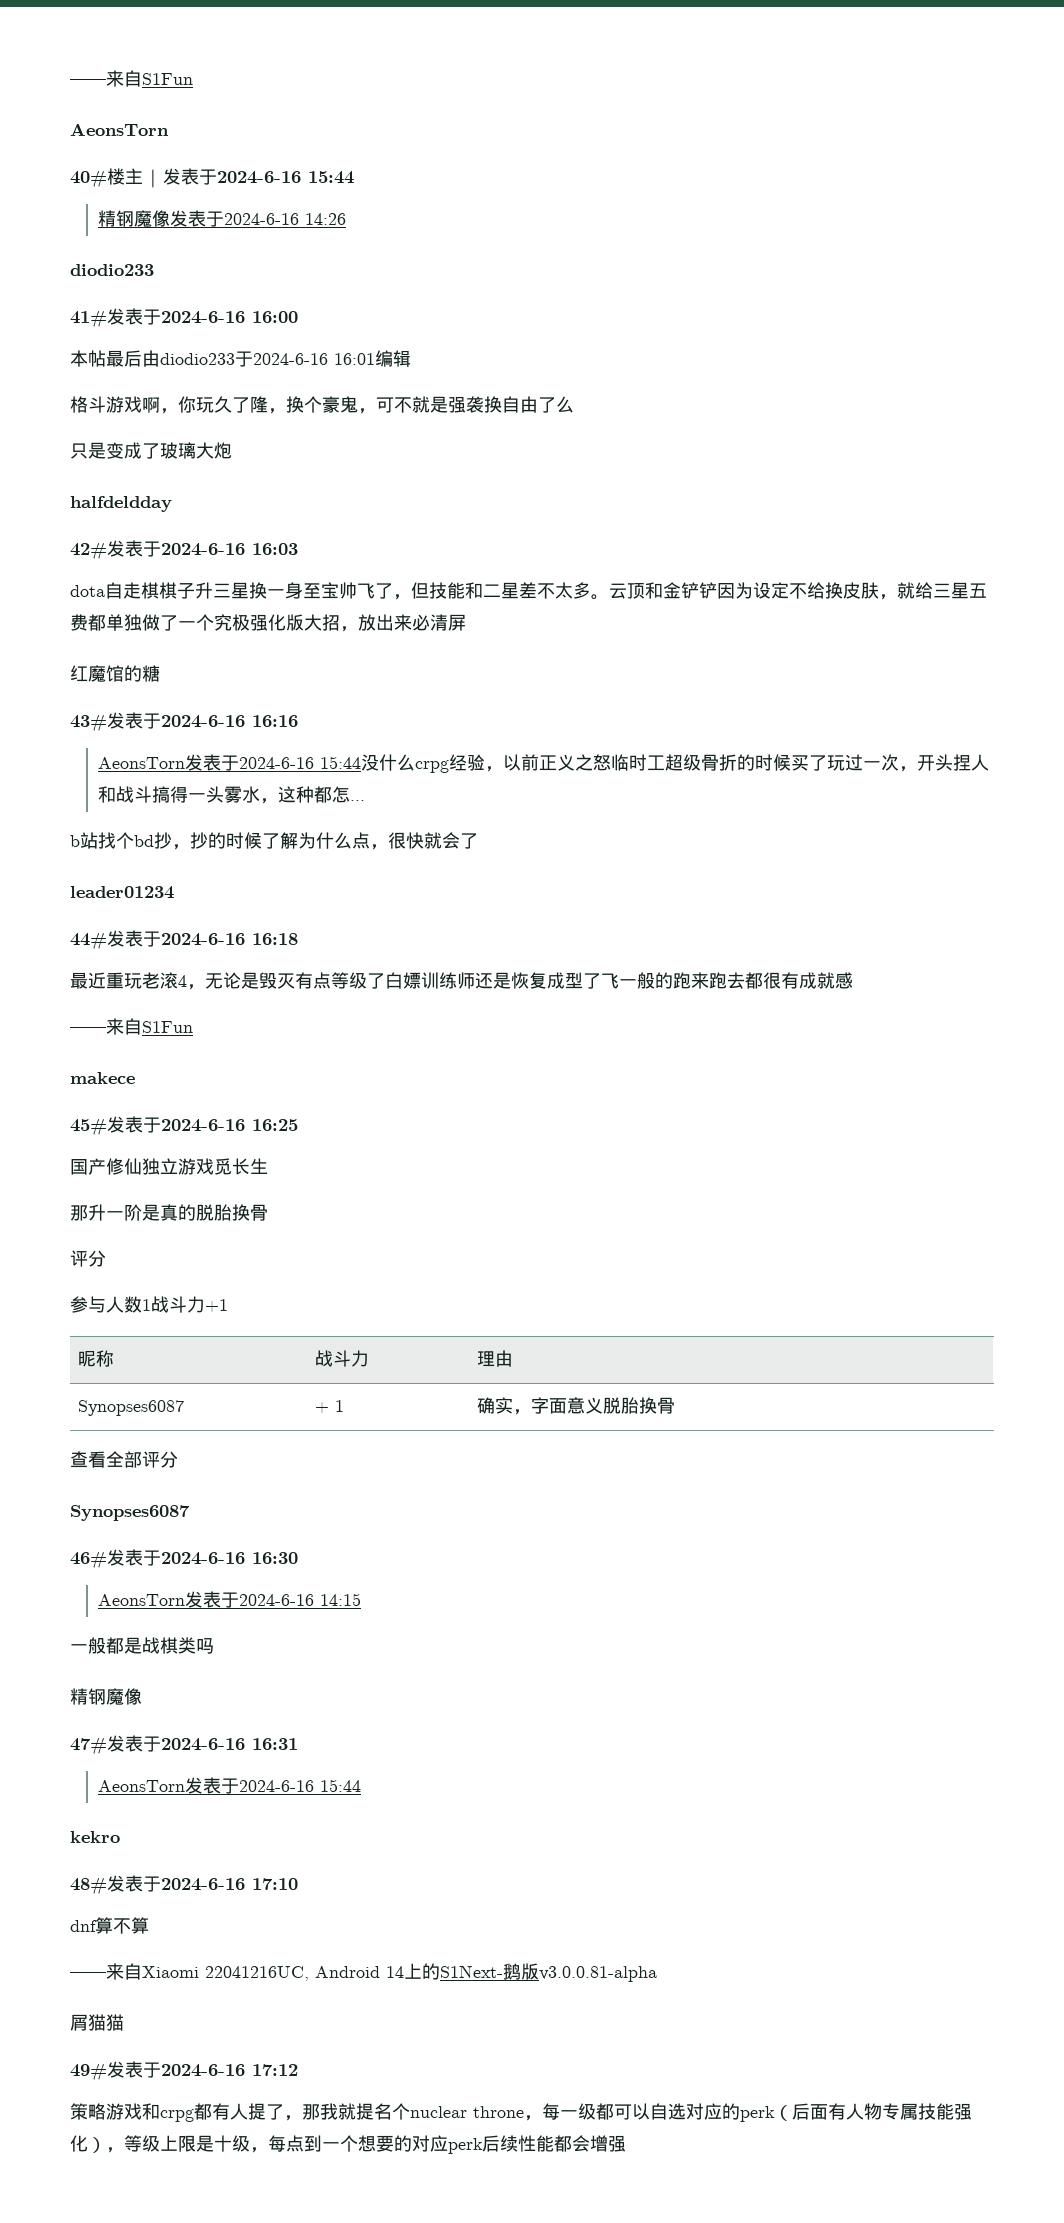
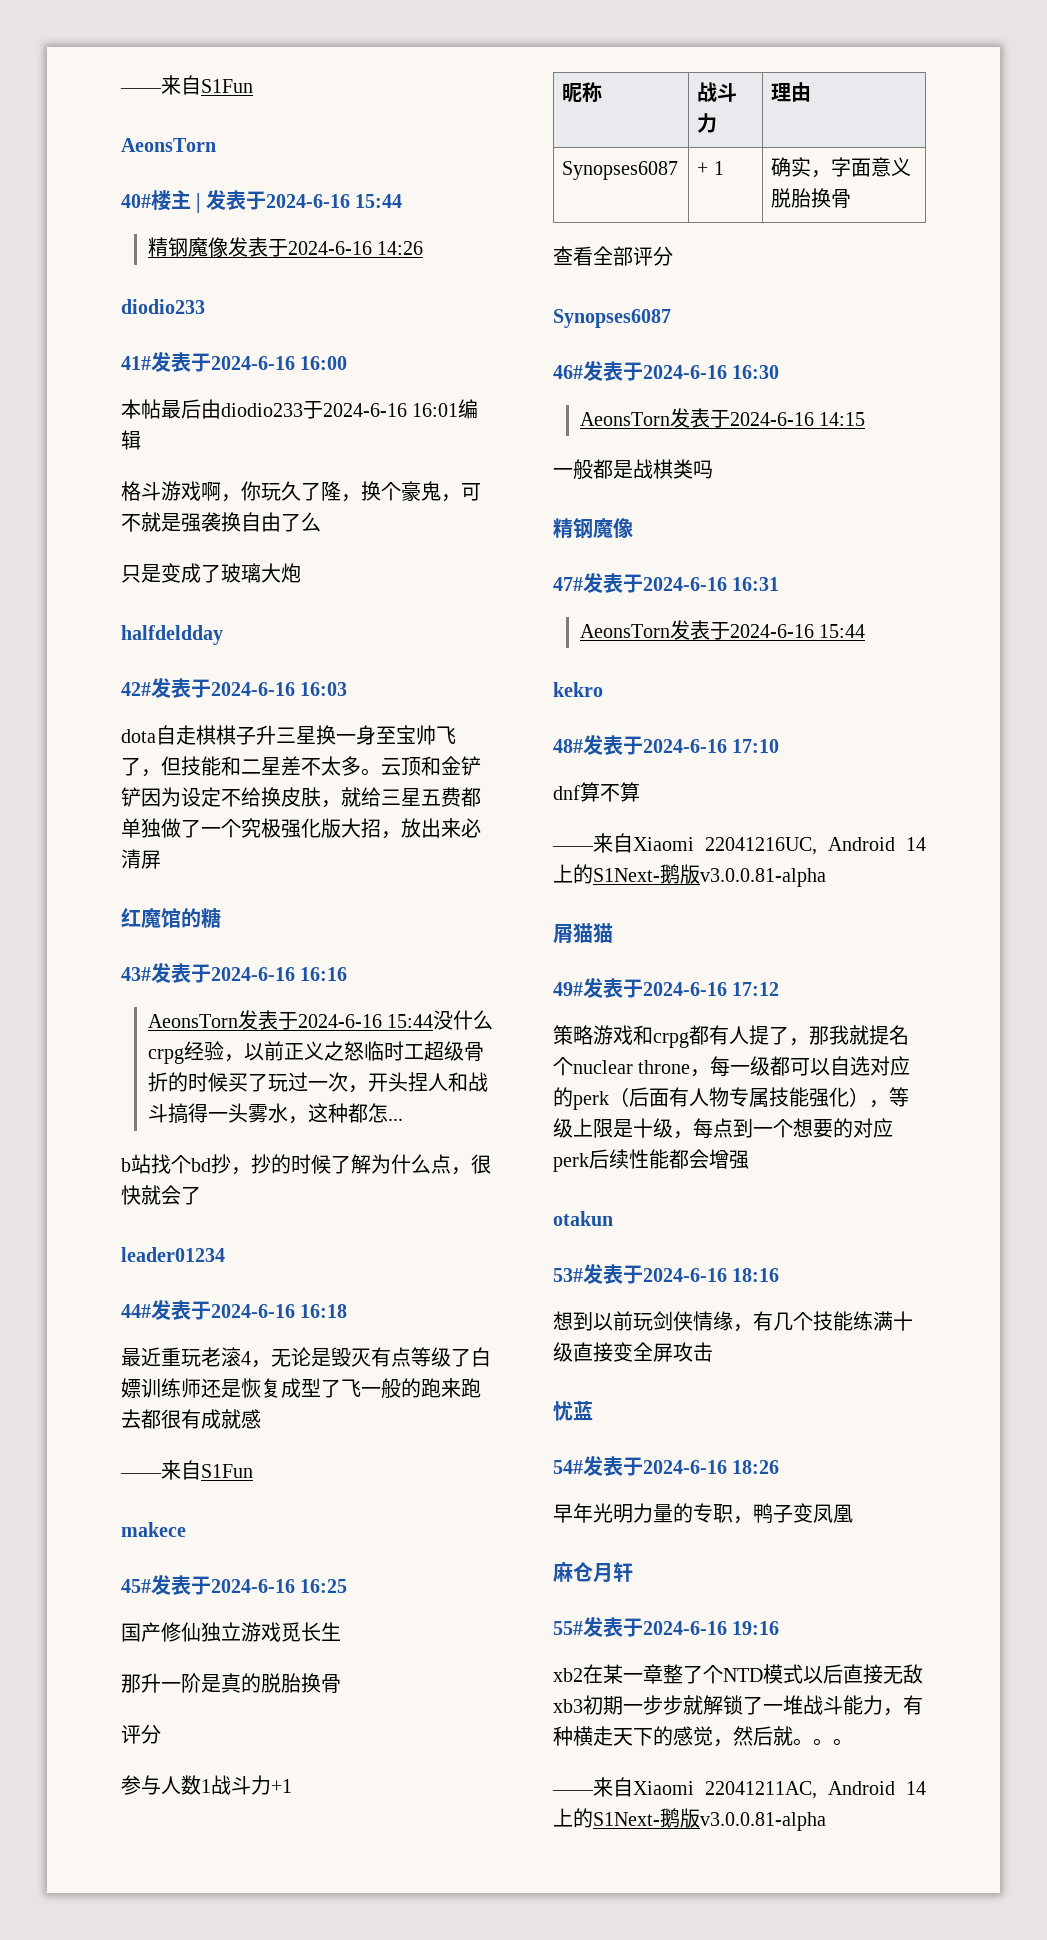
+ otakun
+ 53#发表于2024-6-16 18:16
+ 想到以前玩剑侠情缘，有几个技能练满十级直接变全屏攻击
+ 忧蓝
+ 54#发表于2024-6-16 18:26
+ 早年光明力量的专职，鸭子变凤凰
+ 麻仓月轩
+ 55#发表于2024-6-16 19:16
+ xb2在某一章整了个NTD模式以后直接无敌xb3初期一步步就解锁了一堆战斗能力，有种横走天下的感觉，然后就。。。
+ ——来自Xiaomi 22041211AC, Android 14上的S1Next-鹅版v3.0.0.81-alpha

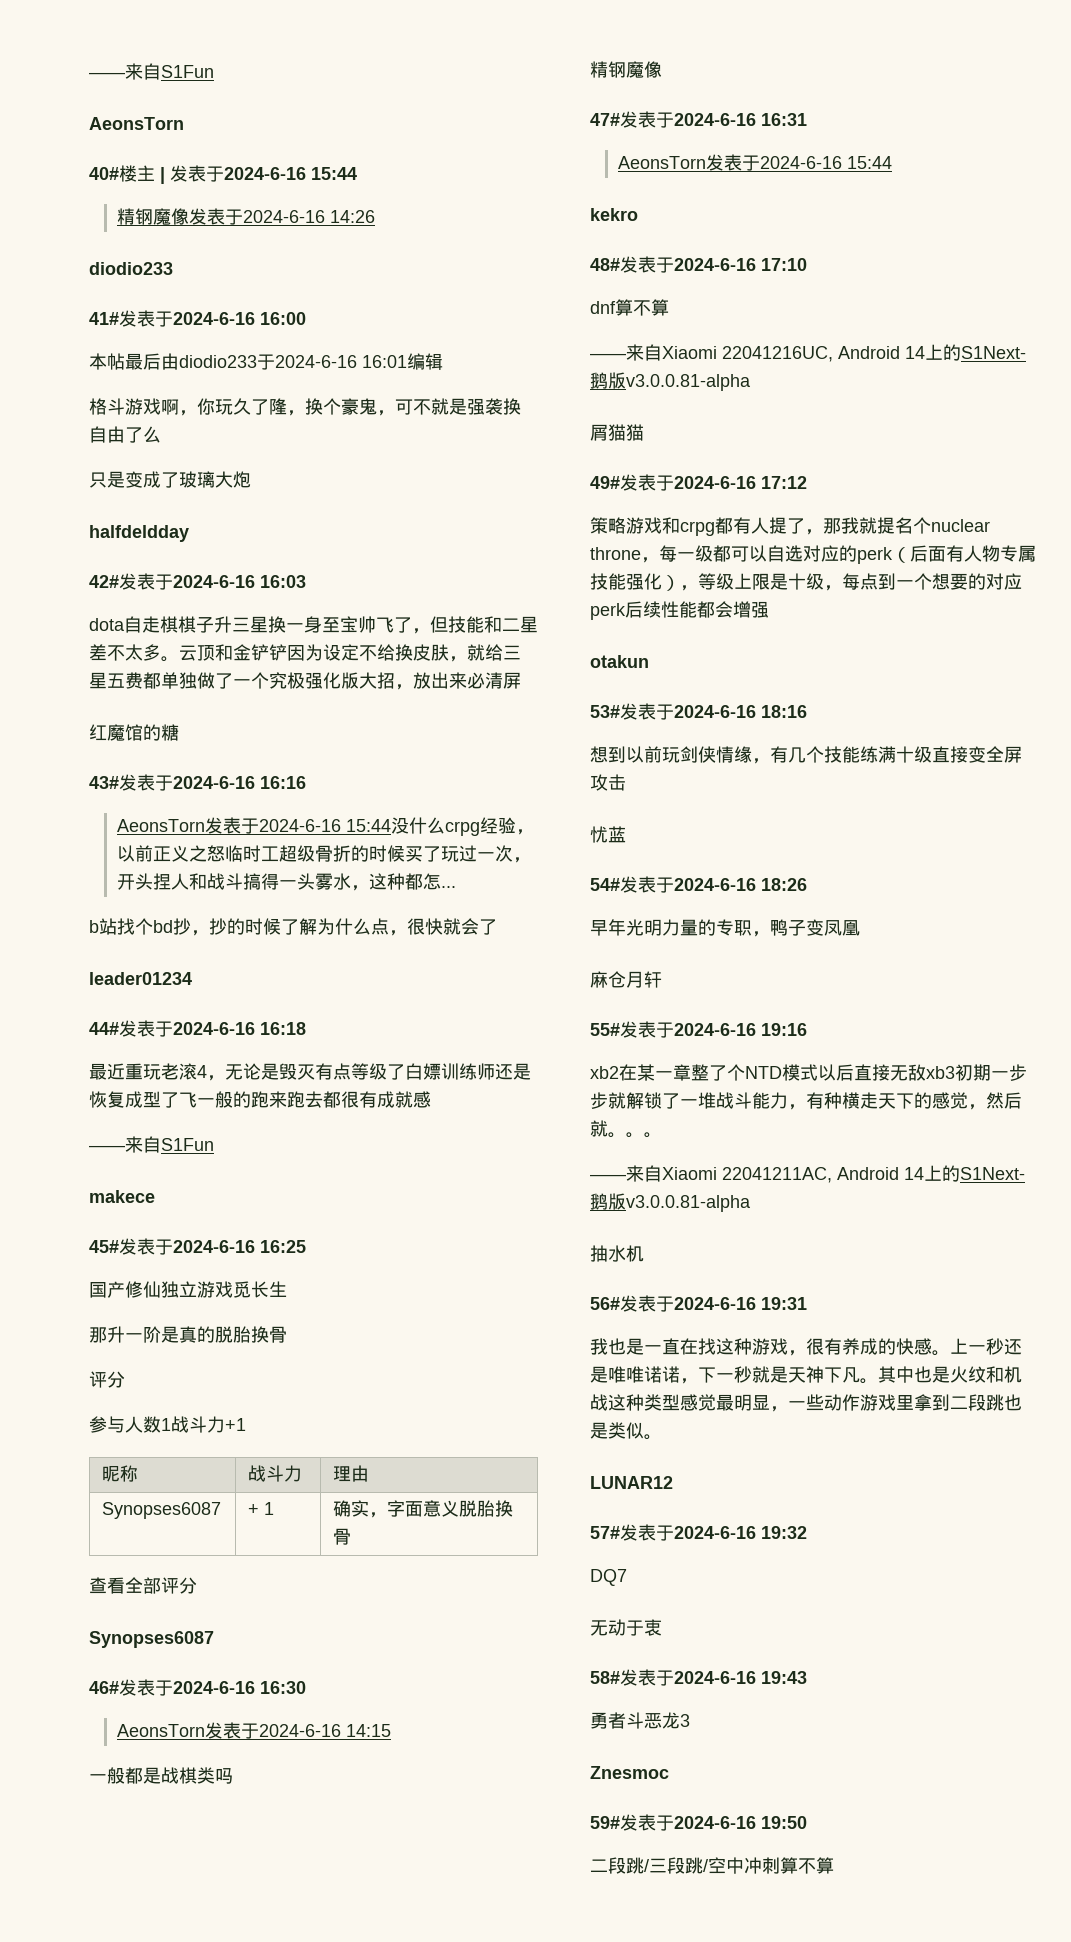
+ 抽水机
+ 56#发表于2024-6-16 19:31
+ 我也是一直在找这种游戏，很有养成的快感。上一秒还是唯唯诺诺，下一秒就是天神下凡。其中也是火纹和机战这种类型感觉最明显，一些动作游戏里拿到二段跳也是类似。
+ LUNAR12
+ 57#发表于2024-6-16 19:32
+ DQ7
+ 无动于衷
+ 58#发表于2024-6-16 19:43
+ 勇者斗恶龙3
+ Znesmoc
+ 59#发表于2024-6-16 19:50
+ 二段跳/三段跳/空中冲刺算不算

